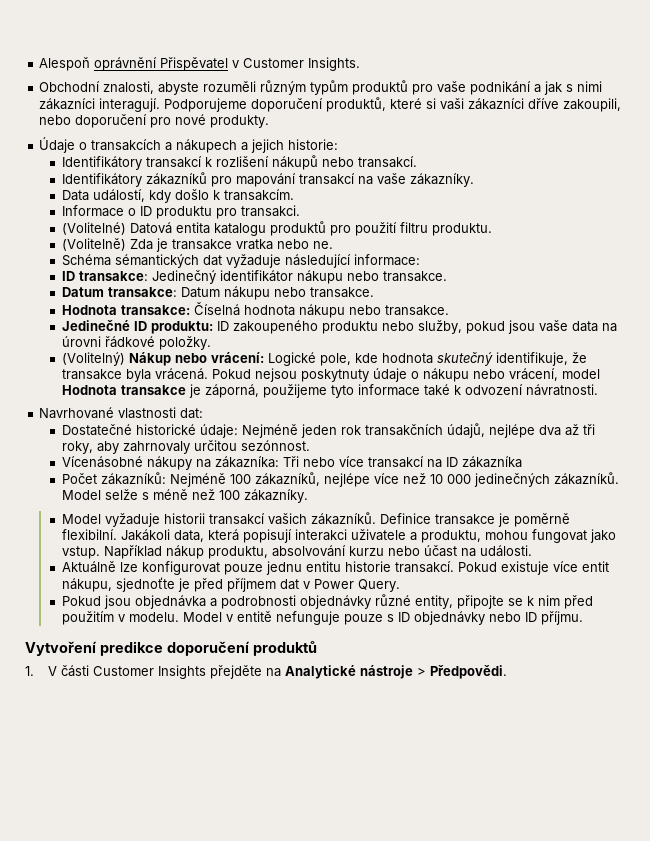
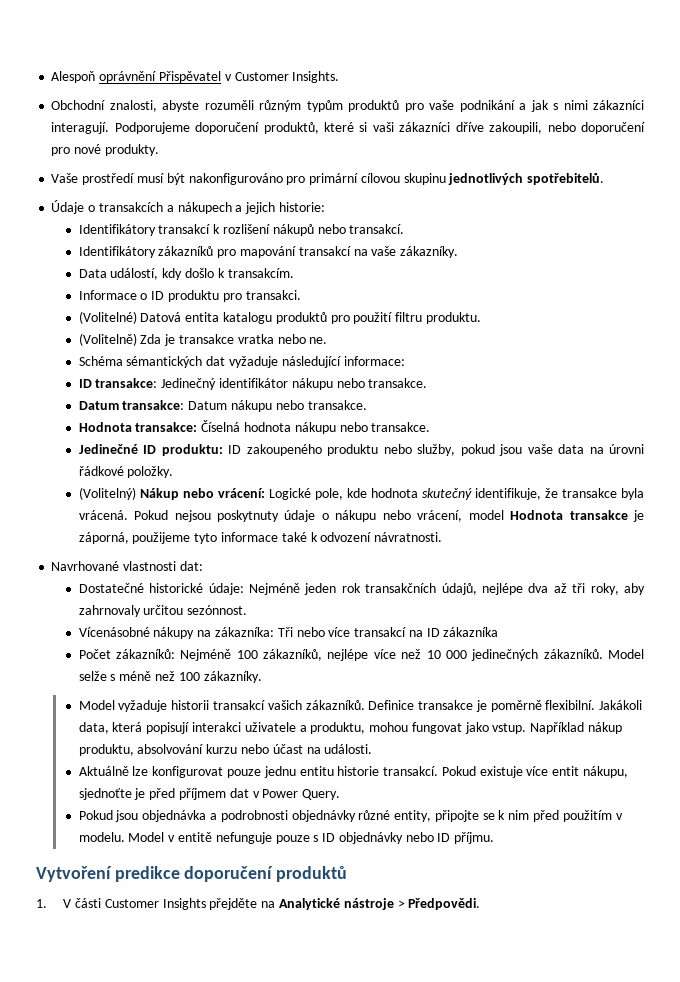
+ Vaše prostředí musí být nakonfigurováno pro primární cílovou skupinu jednotlivých spotřebitelů.

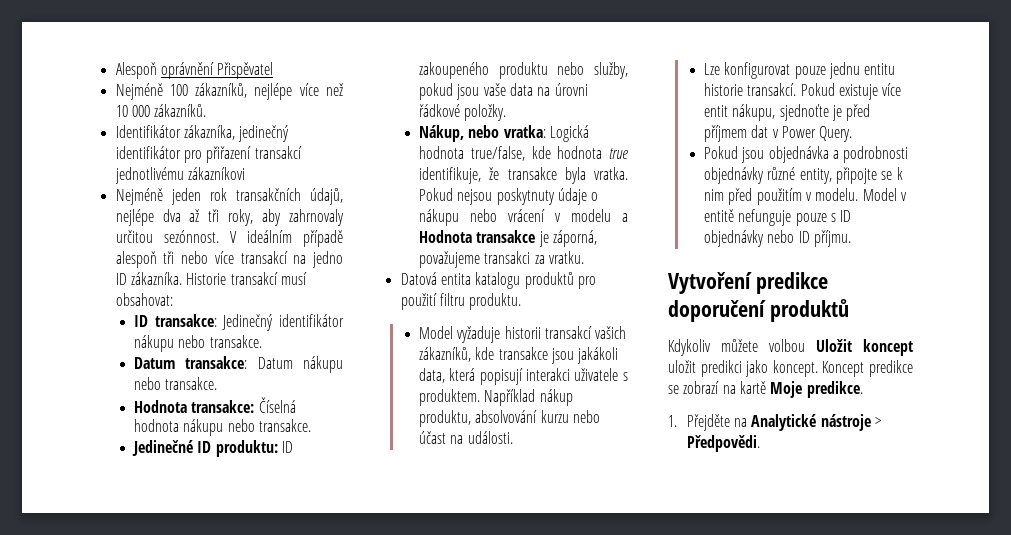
- Alespoň oprávnění Přispěvatel v Customer Insights.
- Obchodní znalosti, abyste rozuměli různým typům produktů pro vaše podnikání a jak s nimi zákazníci interagují. Podporujeme doporučení produktů, které si vaši zákazníci dříve zakoupili, nebo doporučení pro nové produkty.
- Vaše prostředí musí být nakonfigurováno pro primární cílovou skupinu jednotlivých spotřebitelů.
- Údaje o transakcích a nákupech a jejich historie:
- Identifikátory transakcí k rozlišení nákupů nebo transakcí.
- Identifikátory zákazníků pro mapování transakcí na vaše zákazníky.
- Data událostí, kdy došlo k transakcím.
- Informace o ID produktu pro transakci.
- (Volitelné) Datová entita katalogu produktů pro použití filtru produktu.
- (Volitelně) Zda je transakce vratka nebo ne.
- Schéma sémantických dat vyžaduje následující informace:
+ Alespoň oprávnění Přispěvatel
+ Nejméně 100 zákazníků, nejlépe více než 10 000 zákazníků.
+ Identifikátor zákazníka, jedinečný identifikátor pro přiřazení transakcí jednotlivému zákazníkovi
+ Nejméně jeden rok transakčních údajů, nejlépe dva až tři roky, aby zahrnovaly určitou sezónnost. V ideálním případě alespoň tři nebo více transakcí na jedno ID zákazníka. Historie transakcí musí obsahovat:
- (Volitelný) Nákup nebo vrácení: Logické pole, kde hodnota skutečný identifikuje, že transakce byla vrácená.
+ Nákup, nebo vratka: Logická hodnota true/false, kde hodnota true identifikuje, že transakce byla vratka.
- Pokud nejsou poskytnuty údaje o nákupu nebo vrácení, model Hodnota transakce je záporná, použijeme tyto informace také k odvození návratnosti.
- Navrhované vlastnosti dat:
- Dostatečné historické údaje: Nejméně jeden rok transakčních údajů, nejlépe dva až tři roky, aby zahrnovaly určitou sezónnost.
- Vícenásobné nákupy na zákazníka: Tři nebo více transakcí na ID zákazníka
- Počet zákazníků: Nejméně 100 zákazníků, nejlépe více než 10 000 jedinečných zákazníků. Model selže s méně než 100 zákazníky.
+ Pokud nejsou poskytnuty údaje o nákupu nebo vrácení v modelu a Hodnota transakce je záporná, považujeme transakci za vratku.
+ Datová entita katalogu produktů pro použití filtru produktu.
- Model vyžaduje historii transakcí vašich zákazníků. Definice transakce je poměrně flexibilní. Jakákoli data, která popisují interakci uživatele a produktu, mohou fungovat jako vstup.
+ Model vyžaduje historii transakcí vašich zákazníků, kde transakce jsou jakákoli data, která popisují interakci uživatele s produktem.
- Aktuálně lze konfigurovat pouze jednu entitu historie transakcí.
+ Lze konfigurovat pouze jednu entitu historie transakcí.
- 1. V části Customer Insights přejděte na Analytické nástroje > Předpovědi.
+ Kdykoliv můžete volbou Uložit koncept uložit predikci jako koncept. Koncept predikce se zobrazí na kartě Moje predikce.
+ 1. Přejděte na Analytické nástroje > Předpovědi.

